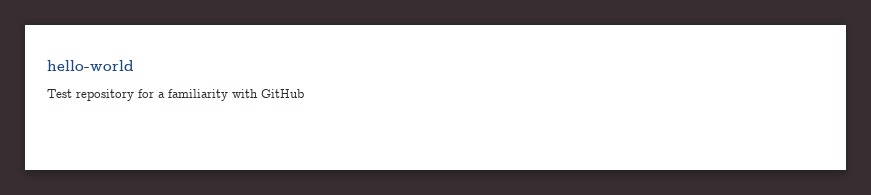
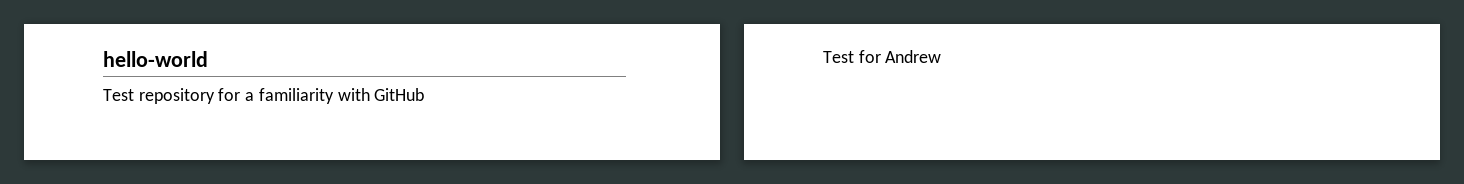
+ Test for Andrew

